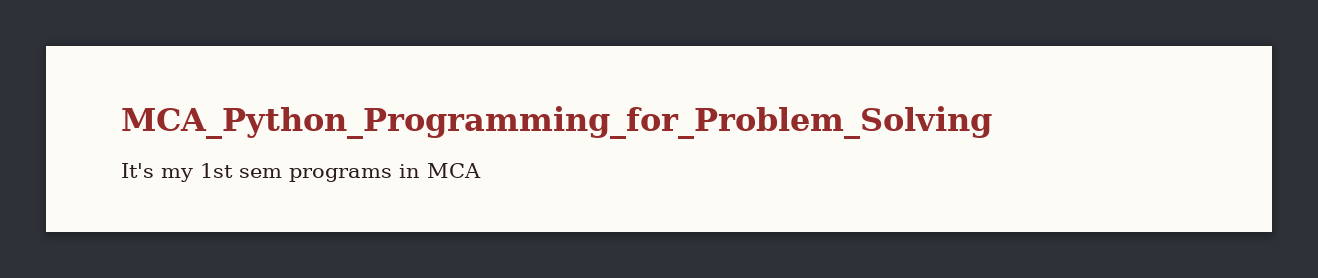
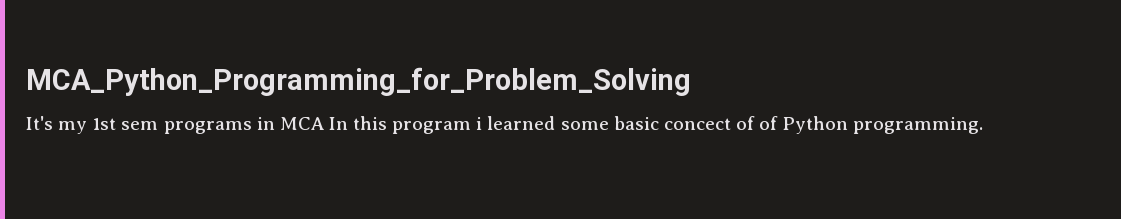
- It's my 1st sem programs in MCA
+ It's my 1st sem programs in MCA In this program i learned some basic concect of of Python programming.

